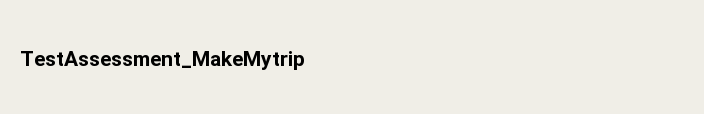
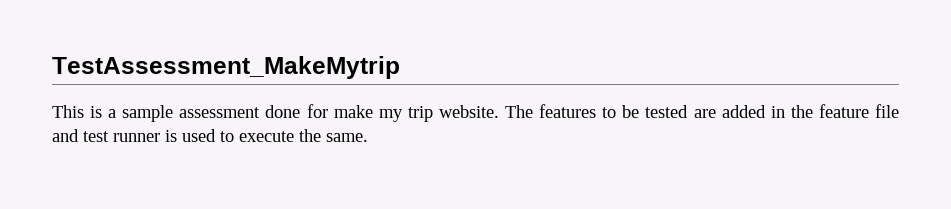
+ This is a sample assessment done for make my trip website. The features to be tested are added in the feature file and test runner is used to execute the same.

